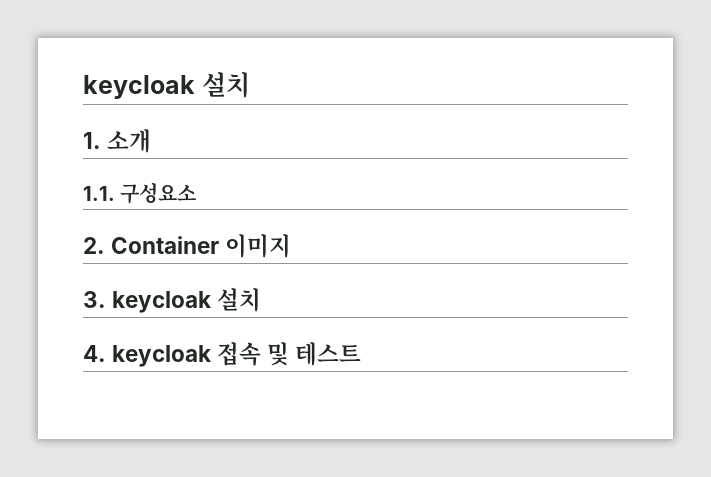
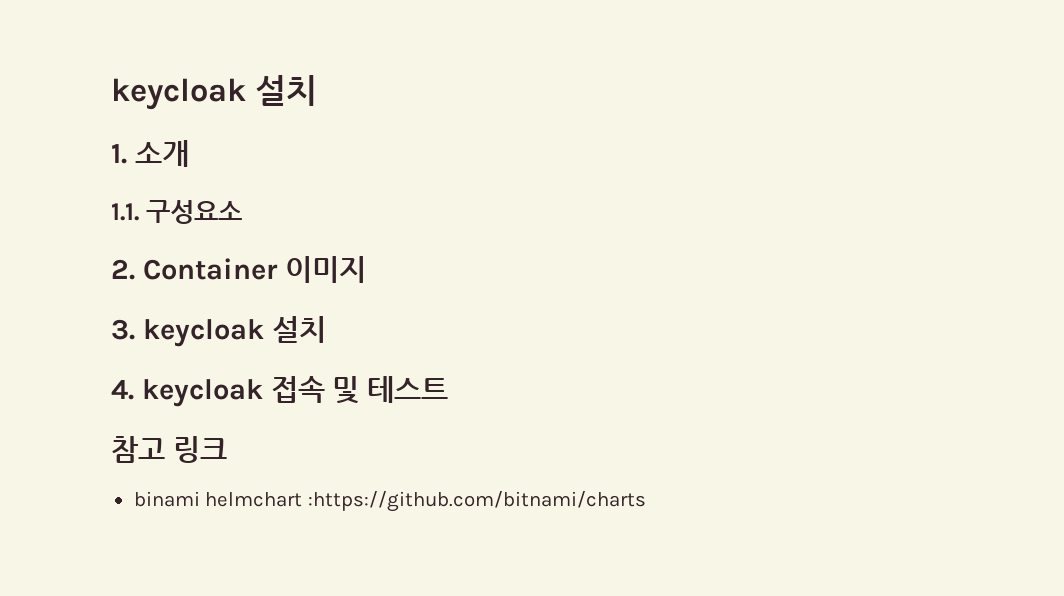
+ 참고 링크
+ binami helmchart :https://github.com/bitnami/charts

